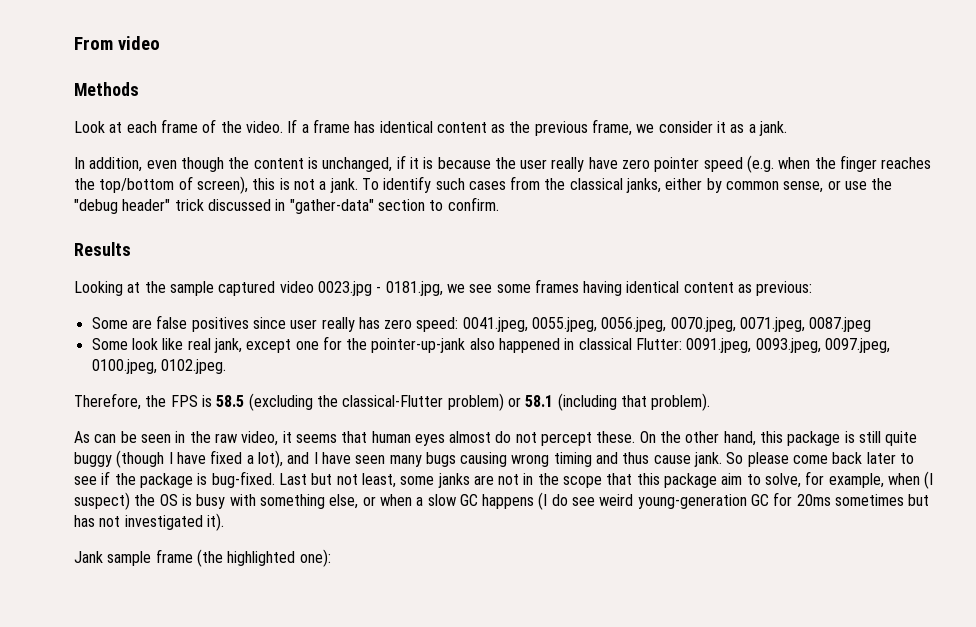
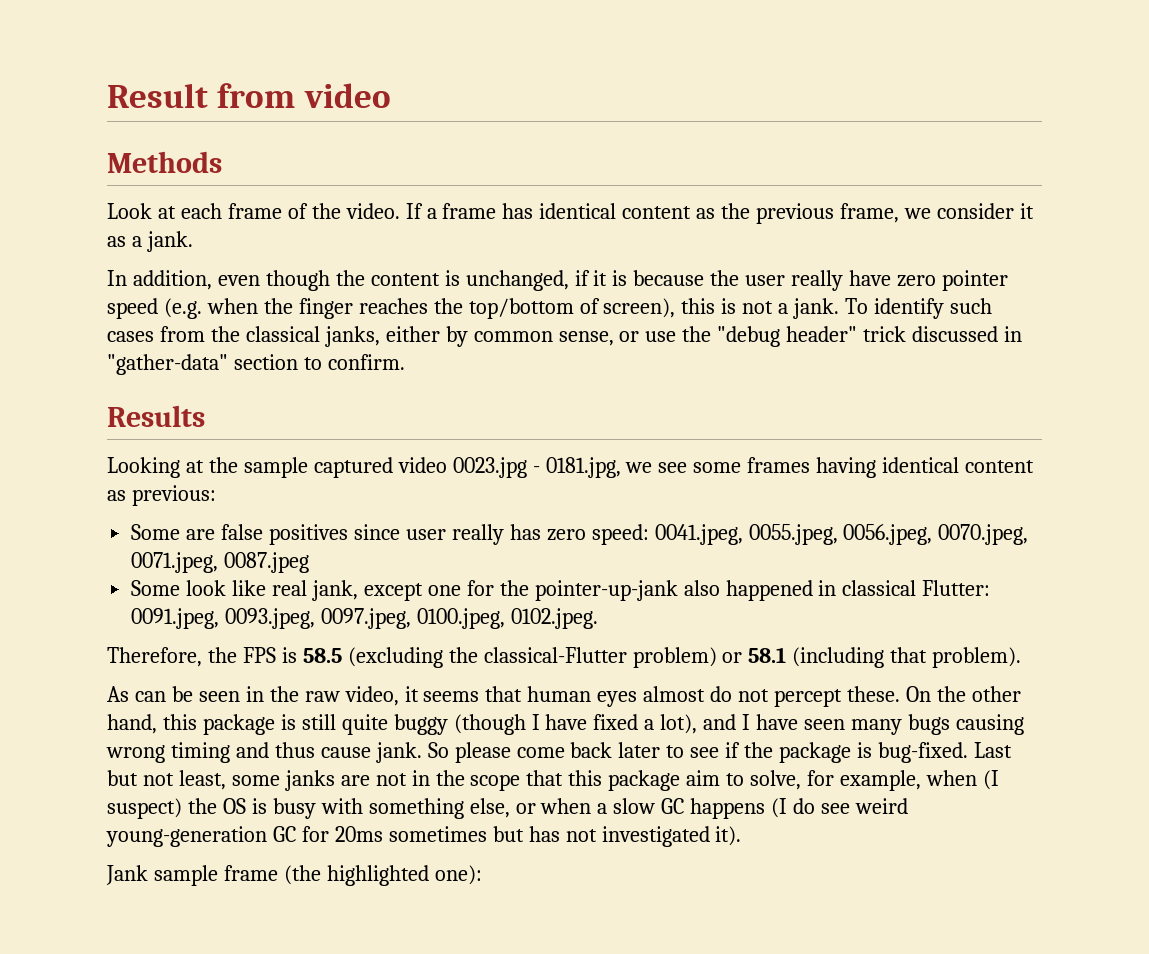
- From video
+ Result from video

